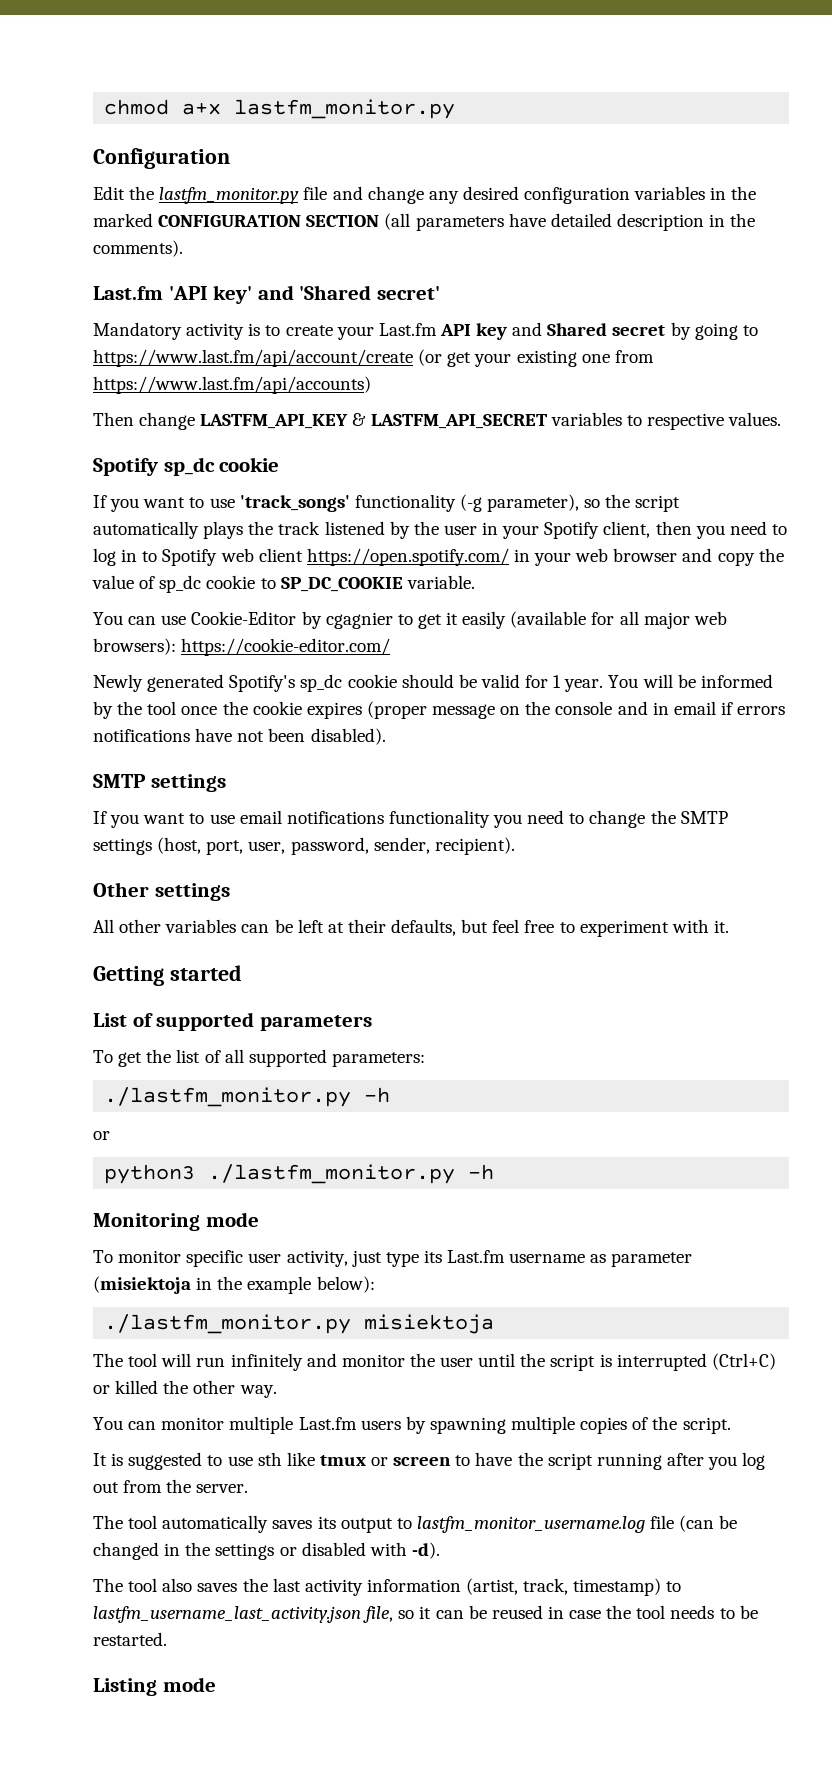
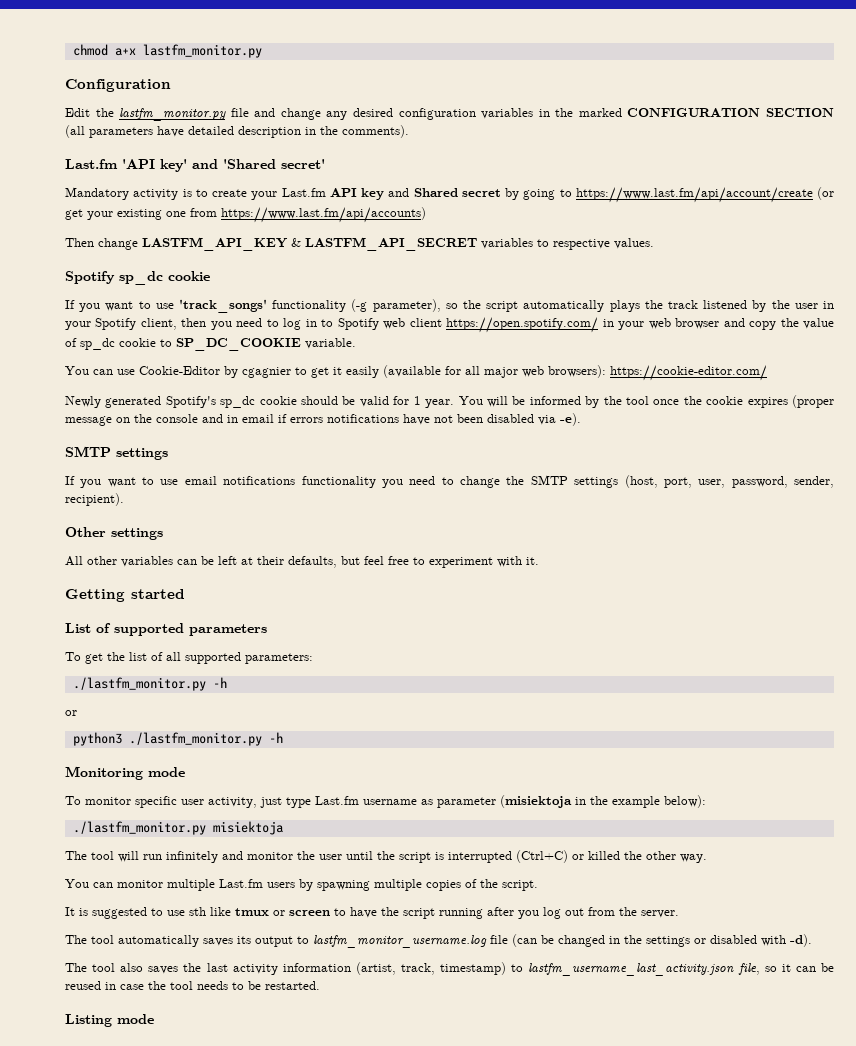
- You will be informed by the tool once the cookie expires (proper message on the console and in email if errors notifications have not been disabled).
+ You will be informed by the tool once the cookie expires (proper message on the console and in email if errors notifications have not been disabled via -e).
- To monitor specific user activity, just type its Last.fm username as parameter (misiektoja in the example below):
+ To monitor specific user activity, just type Last.fm username as parameter (misiektoja in the example below):

